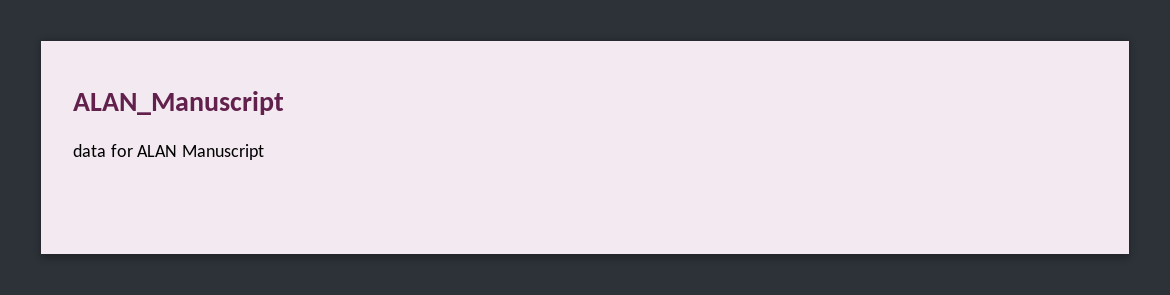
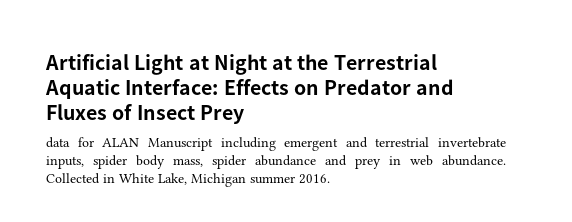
- ALAN_Manuscript
- data for ALAN Manuscript
+ Artificial Light at Night at the Terrestrial Aquatic Interface: Effects on Predator and Fluxes of Insect Prey
+ data for ALAN Manuscript including emergent and terrestrial invertebrate inputs, spider body mass, spider abundance and prey in web abundance. Collected in White Lake, Michigan summer 2016.

